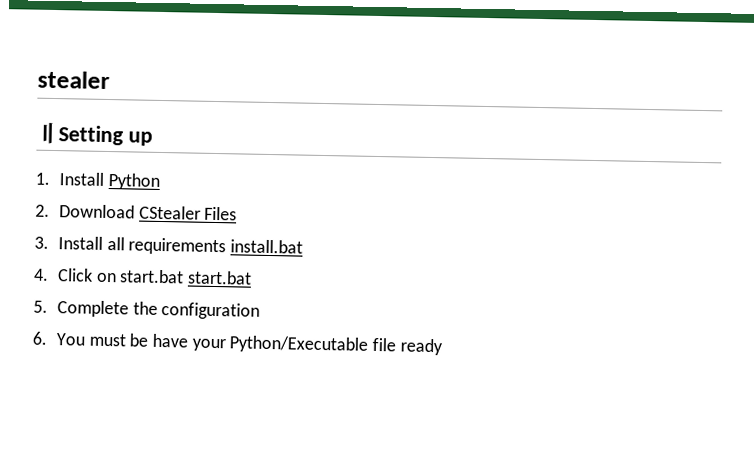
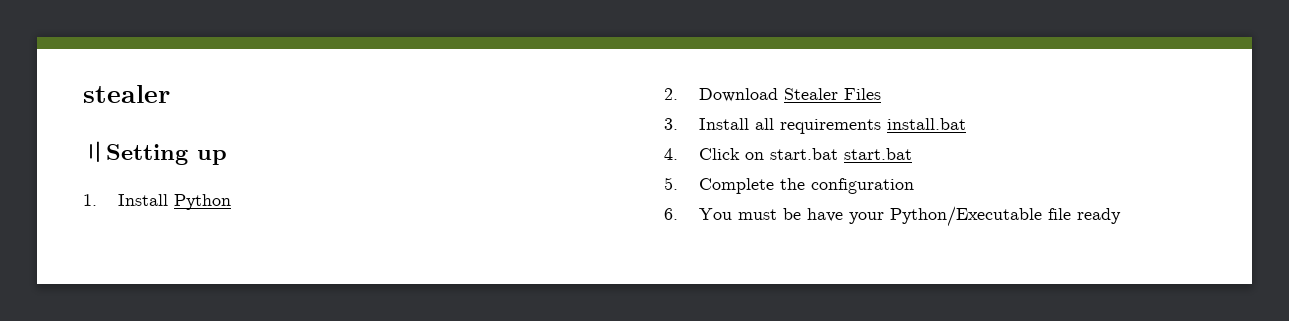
- 2. Download CStealer Files
+ 2. Download Stealer Files

